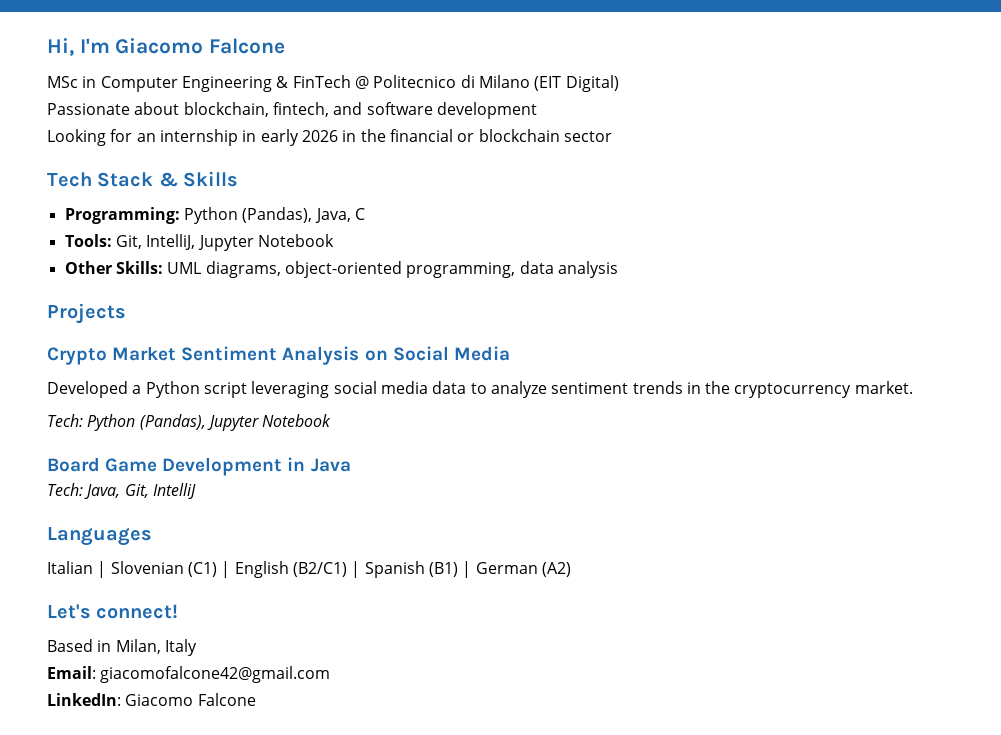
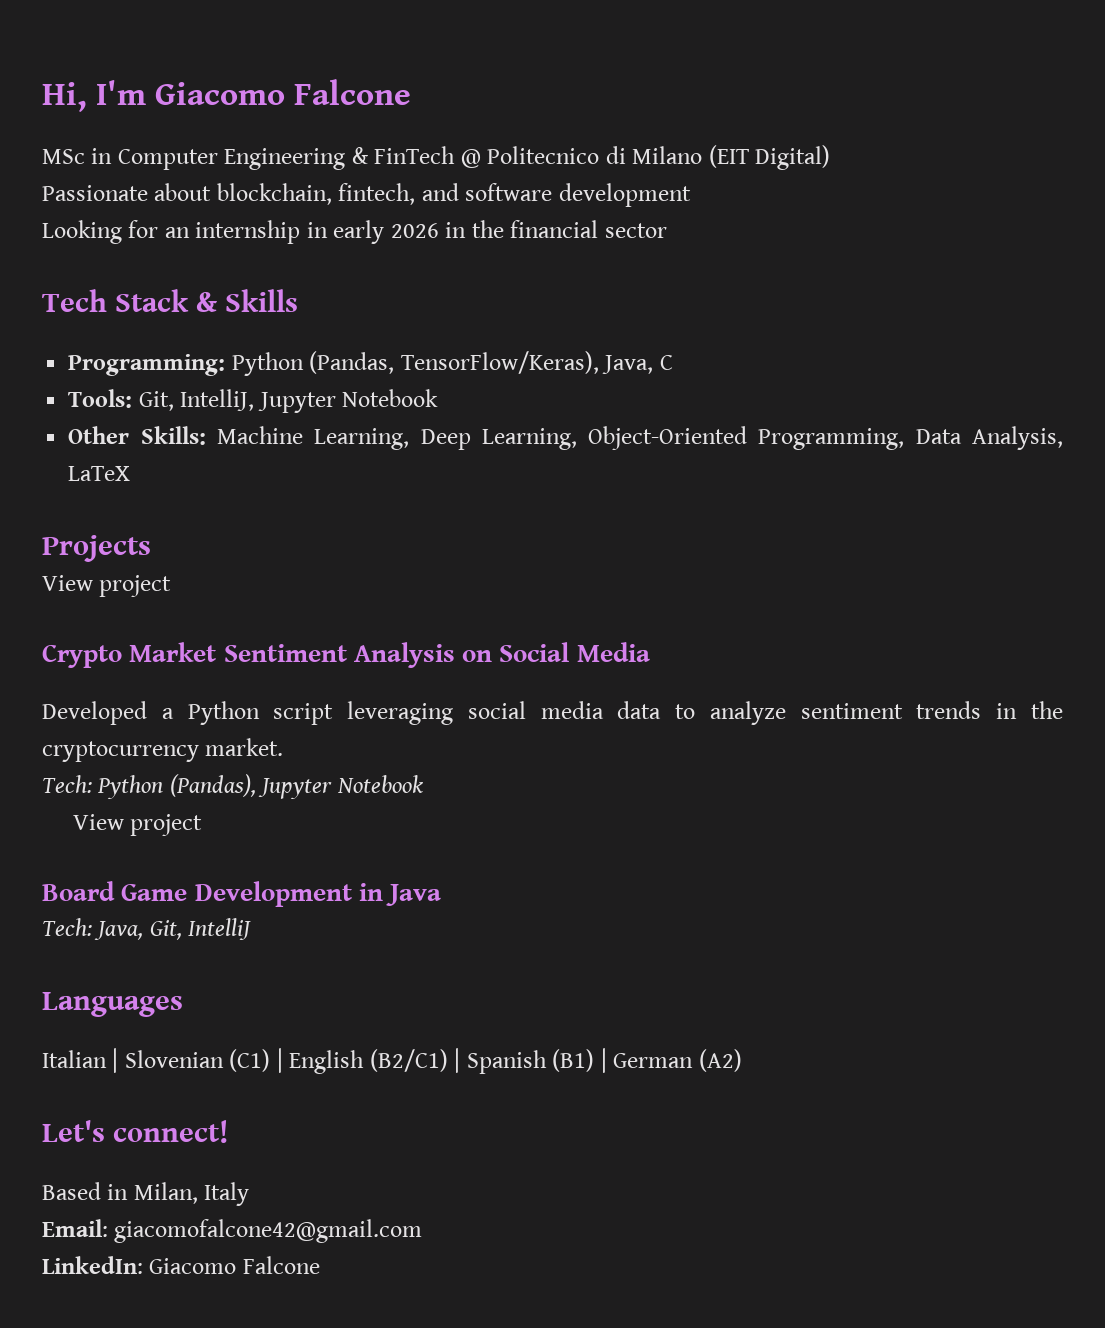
- Looking for an internship in early 2026 in the financial or blockchain sector
+ Looking for an internship in early 2026 in the financial sector
- Programming: Python (Pandas), Java, C
+ Programming: Python (Pandas, TensorFlow/Keras), Java, C
- Other Skills: UML diagrams, object-oriented programming, data analysis
+ Other Skills: Machine Learning, Deep Learning, Object-Oriented Programming, Data Analysis, LaTeX
  Projects
+ View project
  Tech: Python (Pandas), Jupyter Notebook
+ View project

